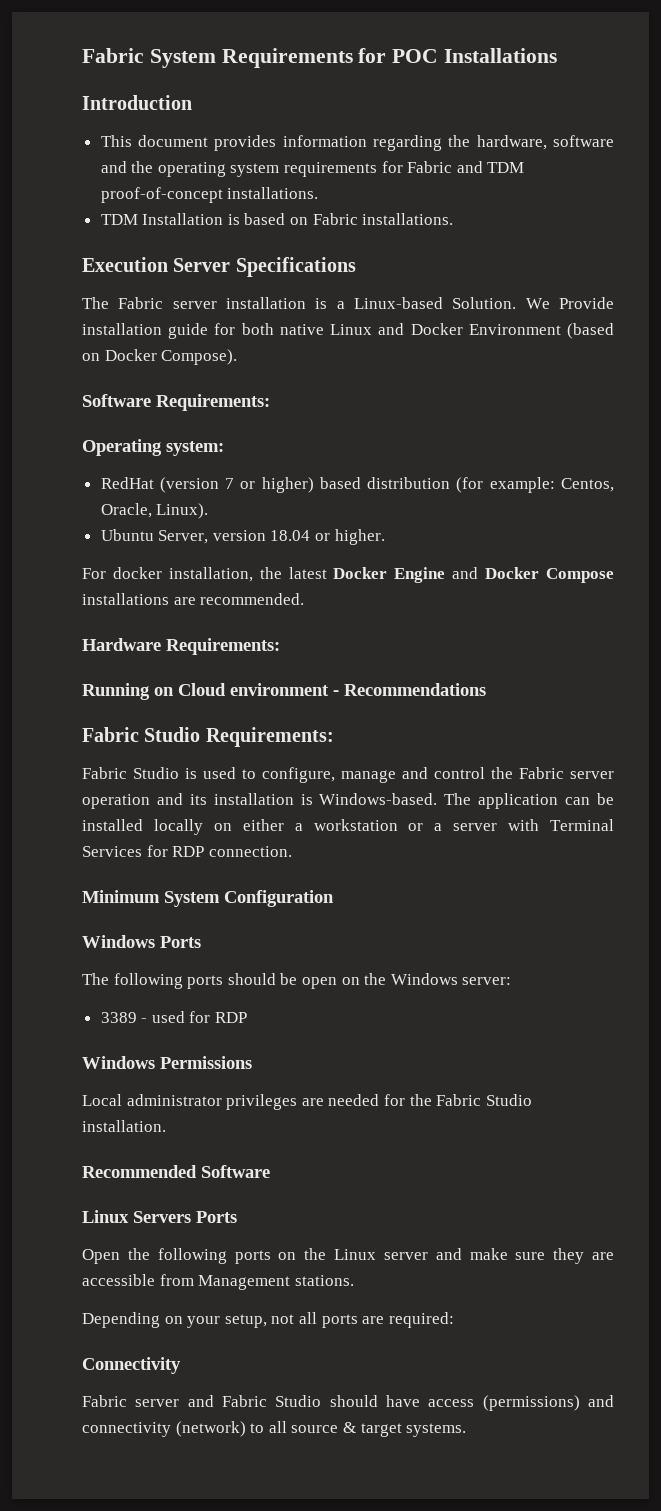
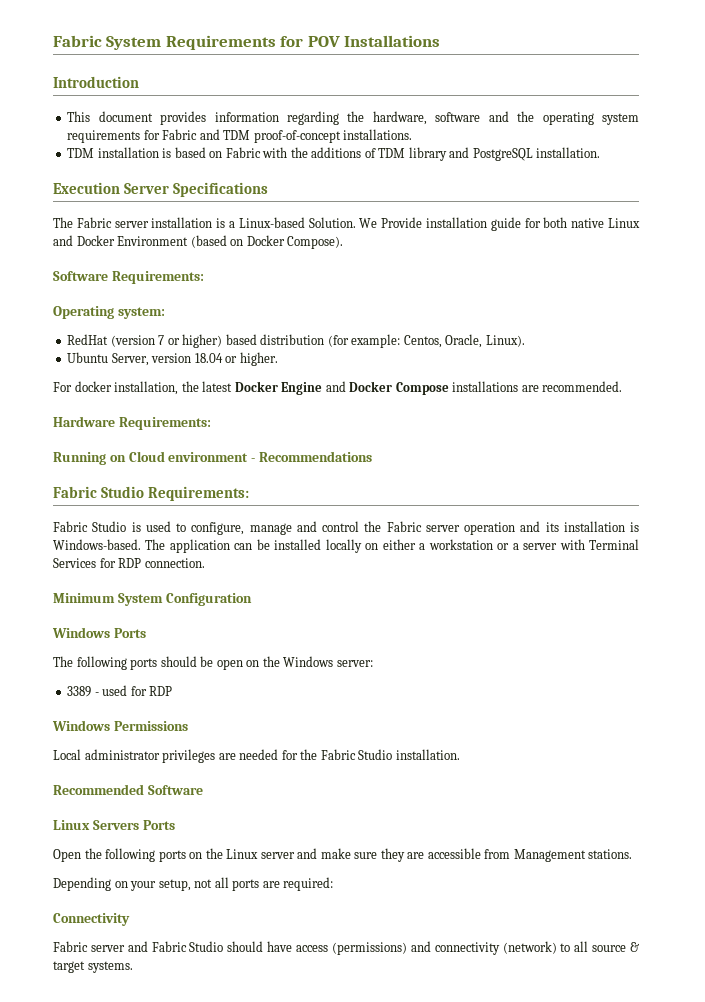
- Fabric System Requirements for POC Installations
+ Fabric System Requirements for POV Installations
- TDM Installation is based on Fabric installations.
+ TDM installation is based on Fabric with the additions of TDM library and PostgreSQL installation.

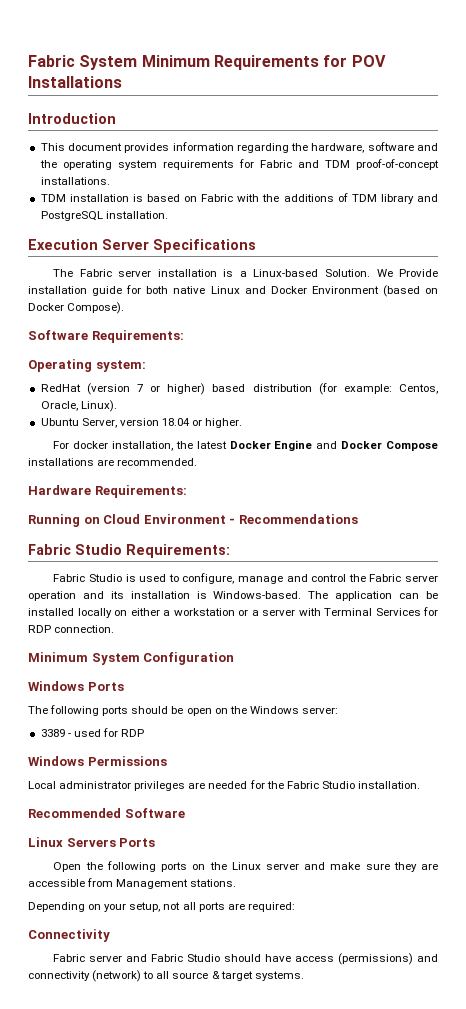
- Fabric System Requirements for POV Installations
+ Fabric System Minimum Requirements for POV Installations
- Running on Cloud environment - Recommendations
+ Running on Cloud Environment - Recommendations

